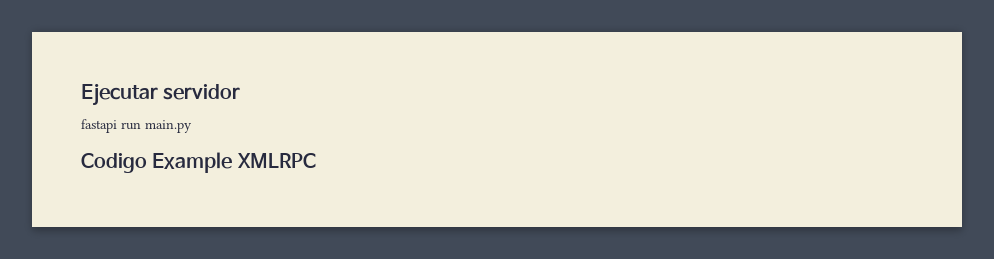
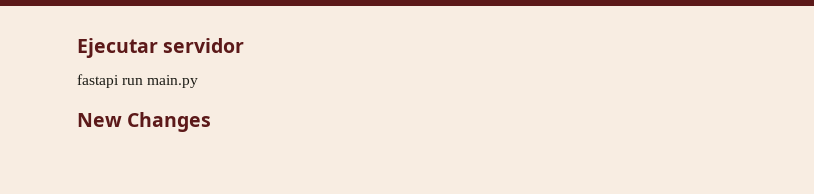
- Codigo Example XMLRPC
+ New Changes

